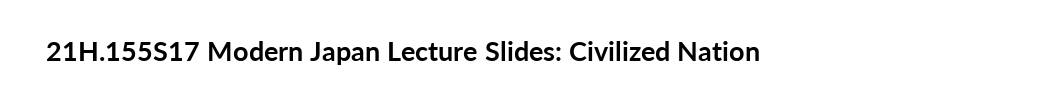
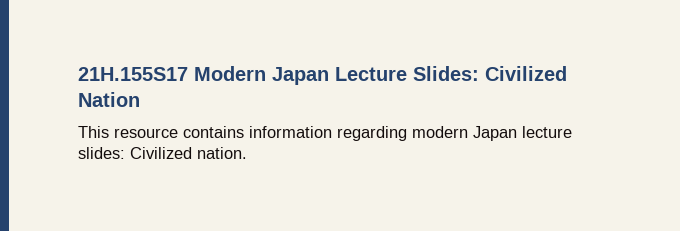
+ This resource contains information regarding modern Japan lecture slides: Civilized nation.

